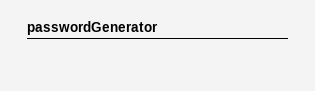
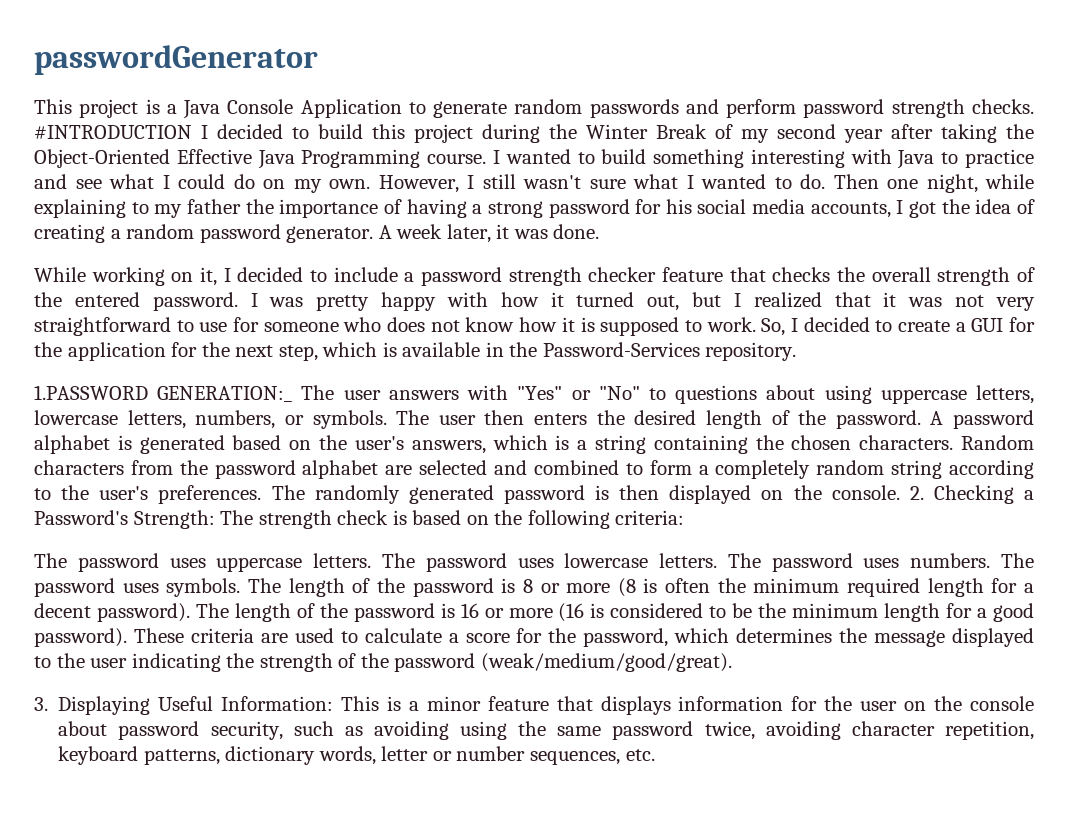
+ This project is a Java Console Application to generate random passwords and perform password strength checks. #INTRODUCTION I decided to build this project during the Winter Break of my second year after taking the Object-Oriented Effective Java Programming course. I wanted to build something interesting with Java to practice and see what I could do on my own. However, I still wasn't sure what I wanted to do. Then one night, while explaining to my father the importance of having a strong password for his social media accounts, I got the idea of creating a random password generator. A week later, it was done.
+ While working on it, I decided to include a password strength checker feature that checks the overall strength of the entered password. I was pretty happy with how it turned out, but I realized that it was not very straightforward to use for someone who does not know how it is supposed to work. So, I decided to create a GUI for the application for the next step, which is available in the Password-Services repository.
+ 1.PASSWORD GENERATION:_ The user answers with "Yes" or "No" to questions about using uppercase letters, lowercase letters, numbers, or symbols. The user then enters the desired length of the password. A password alphabet is generated based on the user's answers, which is a string containing the chosen characters. Random characters from the password alphabet are selected and combined to form a completely random string according to the user's preferences. The randomly generated password is then displayed on the console. 2. Checking a Password's Strength: The strength check is based on the following criteria:
+ The password uses uppercase letters. The password uses lowercase letters. The password uses numbers. The password uses symbols. The length of the password is 8 or more (8 is often the minimum required length for a decent password). The length of the password is 16 or more (16 is considered to be the minimum length for a good password). These criteria are used to calculate a score for the password, which determines the message displayed to the user indicating the strength of the password (weak/medium/good/great).
+ 3. Displaying Useful Information: This is a minor feature that displays information for the user on the console about password security, such as avoiding using the same password twice, avoiding character repetition, keyboard patterns, dictionary words, letter or number sequences, etc.

